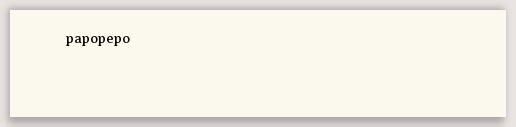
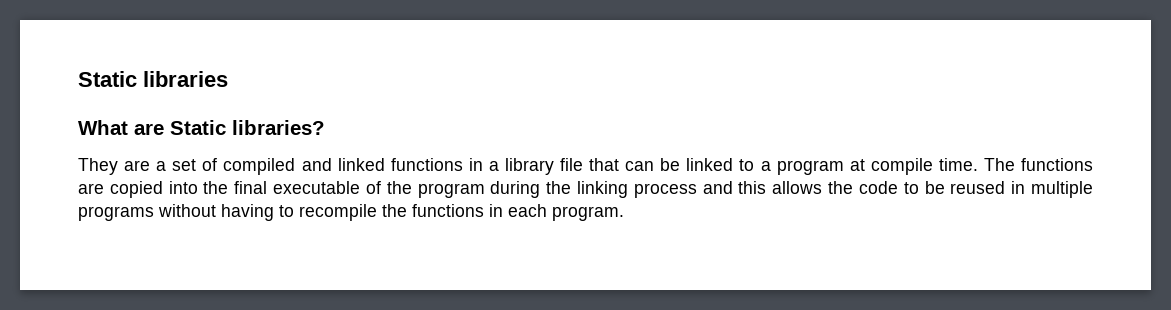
- papopepo
+ Static libraries
+ What are Static libraries?
+ They are a set of compiled and linked functions in a library file that can be linked to a program at compile time. The functions are copied into the final executable of the program during the linking process and this allows the code to be reused in multiple programs without having to recompile the functions in each program.

